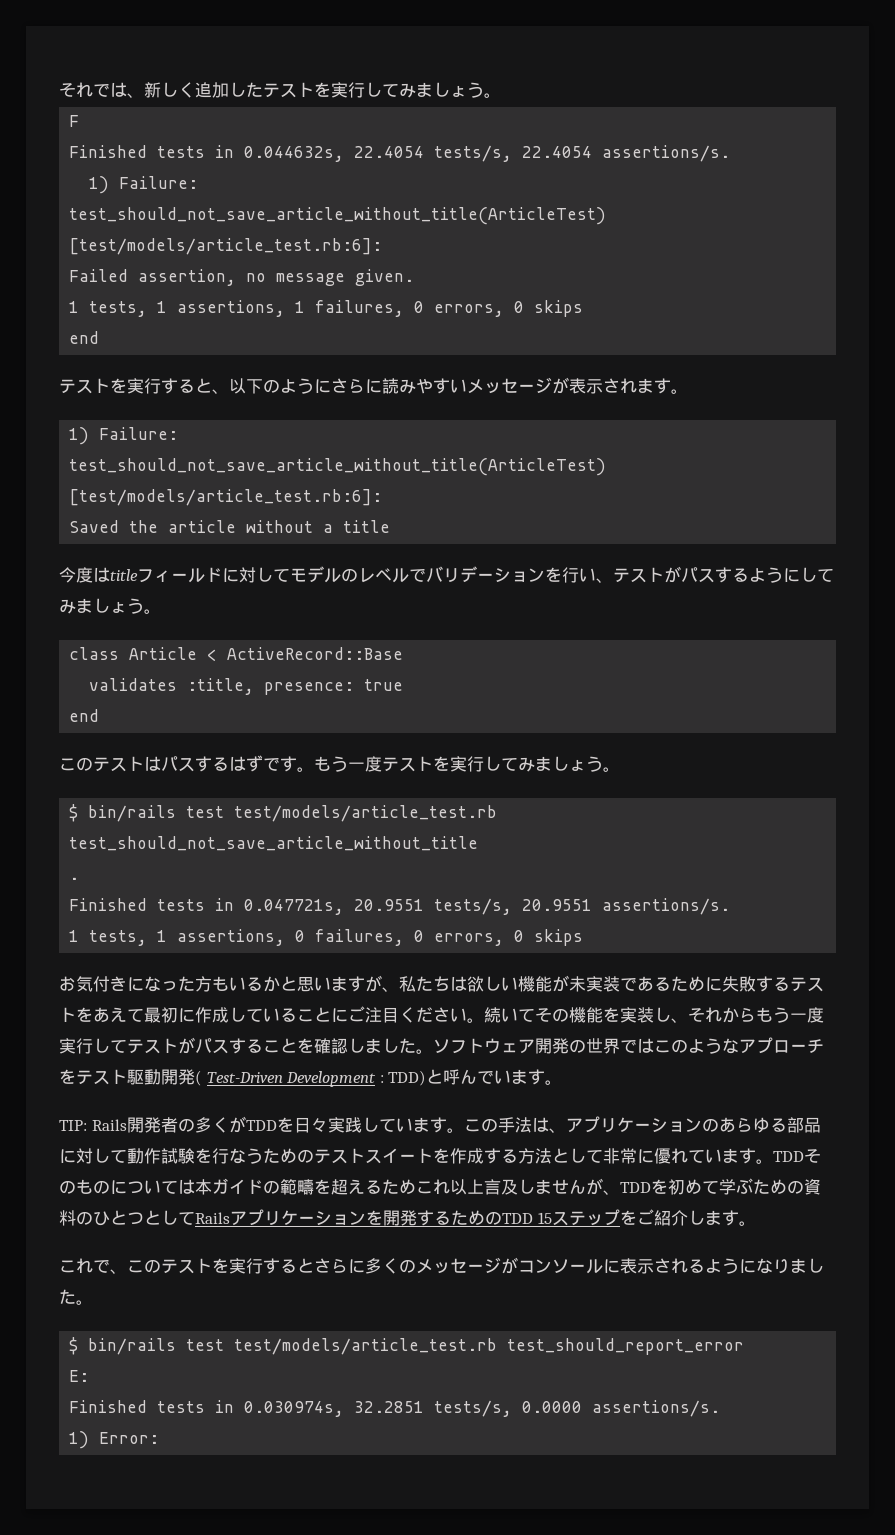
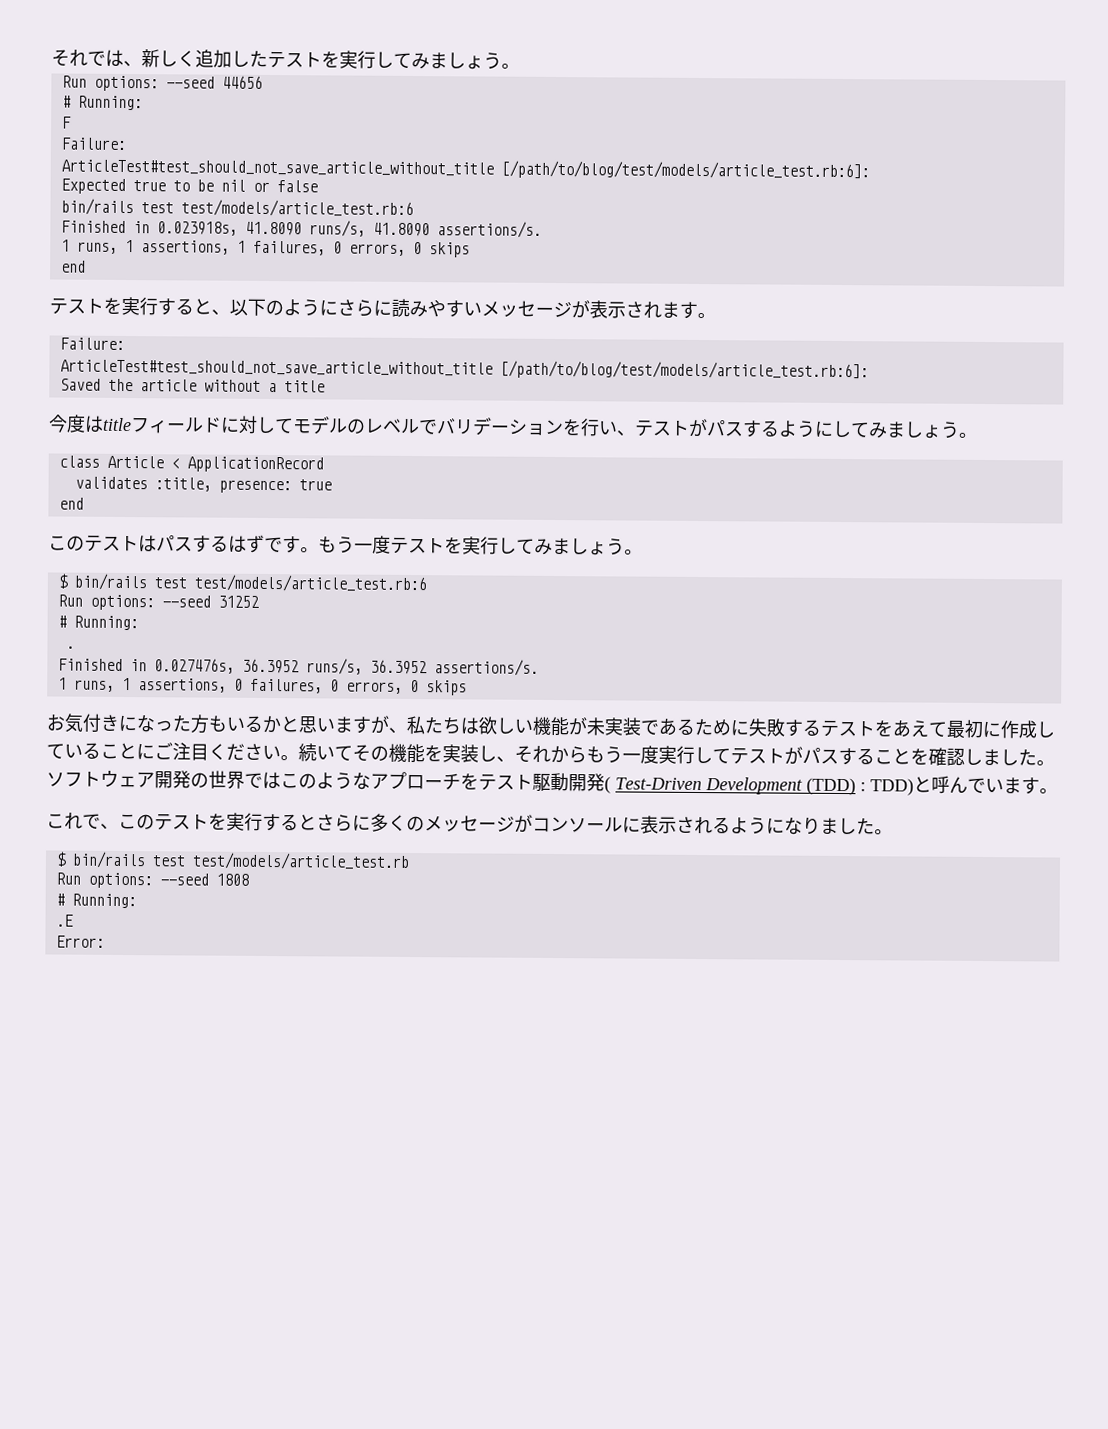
+ Run options: --seed 44656
+ # Running:
  F
- Finished tests in 0.044632s, 22.4054 tests/s, 22.4054 assertions/s.
- 1) Failure:
- test_should_not_save_article_without_title(ArticleTest) [test/models/article_test.rb:6]:
- Failed assertion, no message given.
- 1 tests, 1 assertions, 1 failures, 0 errors, 0 skips
+ Failure:
+ ArticleTest#test_should_not_save_article_without_title [/path/to/blog/test/models/article_test.rb:6]:
+ Expected true to be nil or false
+ bin/rails test test/models/article_test.rb:6
+ Finished in 0.023918s, 41.8090 runs/s, 41.8090 assertions/s.
+ 1 runs, 1 assertions, 1 failures, 0 errors, 0 skips
  テストを実行すると、以下のようにさらに読みやすいメッセージが表示されます。
- 1) Failure:
- test_should_not_save_article_without_title(ArticleTest) [test/models/article_test.rb:6]:
+ Failure:
+ ArticleTest#test_should_not_save_article_without_title [/path/to/blog/test/models/article_test.rb:6]:
- class Article < ActiveRecord::Base
+ class Article < ApplicationRecord
- $ bin/rails test test/models/article_test.rb test_should_not_save_article_without_title
+ $ bin/rails test test/models/article_test.rb:6
+ Run options: --seed 31252
+ # Running:
  .
- Finished tests in 0.047721s, 20.9551 tests/s, 20.9551 assertions/s.
- 1 tests, 1 assertions, 0 failures, 0 errors, 0 skips
+ Finished in 0.027476s, 36.3952 runs/s, 36.3952 assertions/s.
+ 1 runs, 1 assertions, 0 failures, 0 errors, 0 skips
- ソフトウェア開発の世界ではこのようなアプローチをテスト駆動開発( Test-Driven Development : TDD)と呼んでいます。
+ ソフトウェア開発の世界ではこのようなアプローチをテスト駆動開発( Test-Driven Development (TDD) : TDD)と呼んでいます。
- TIP: Rails開発者の多くがTDDを日々実践しています。この手法は、アプリケーションのあらゆる部品に対して動作試験を行なうためのテストスイートを作成する方法として非常に優れています。TDDそのものについては本ガイドの範疇を超えるためこれ以上言及しませんが、TDDを初めて学ぶための資料のひとつとしてRailsアプリケーションを開発するためのTDD 15ステップをご紹介します。
- $ bin/rails test test/models/article_test.rb test_should_report_error
- E:
- Finished tests in 0.030974s, 32.2851 tests/s, 0.0000 assertions/s.
- 1) Error:
+ $ bin/rails test test/models/article_test.rb
+ Run options: --seed 1808
+ # Running:
+ .E
+ Error:

